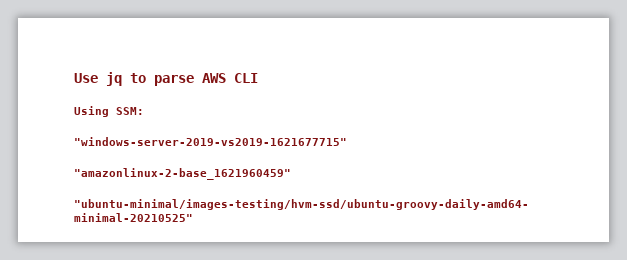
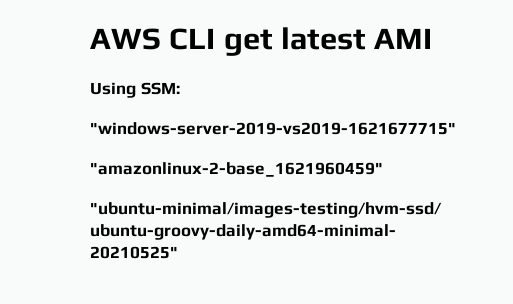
- Use jq to parse AWS CLI
+ AWS CLI get latest AMI

